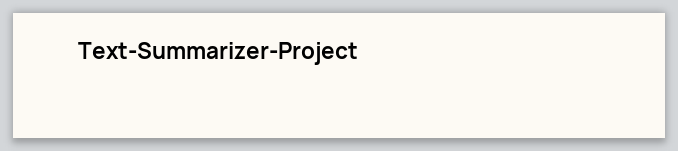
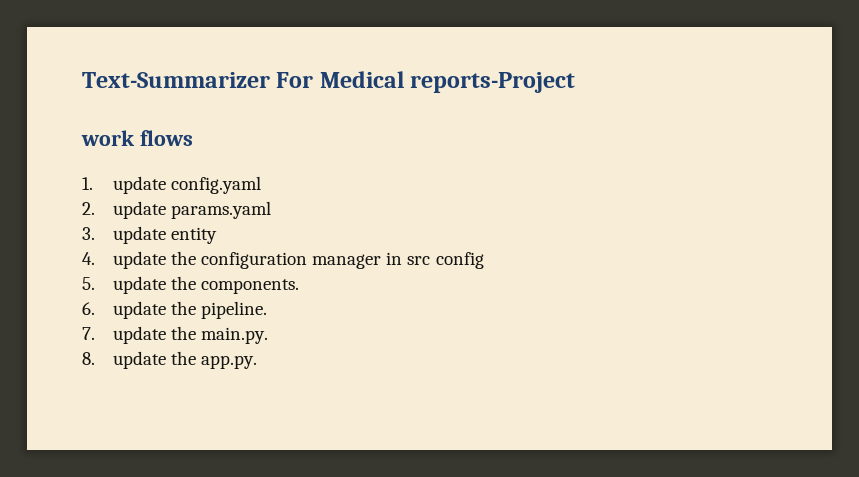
- Text-Summarizer-Project
+ Text-Summarizer For Medical reports-Project
+ work flows
+ 1. update config.yaml
+ 2. update params.yaml
+ 3. update entity
+ 4. update the configuration manager in src config
+ 5. update the components.
+ 6. update the pipeline.
+ 7. update the main.py.
+ 8. update the app.py.

